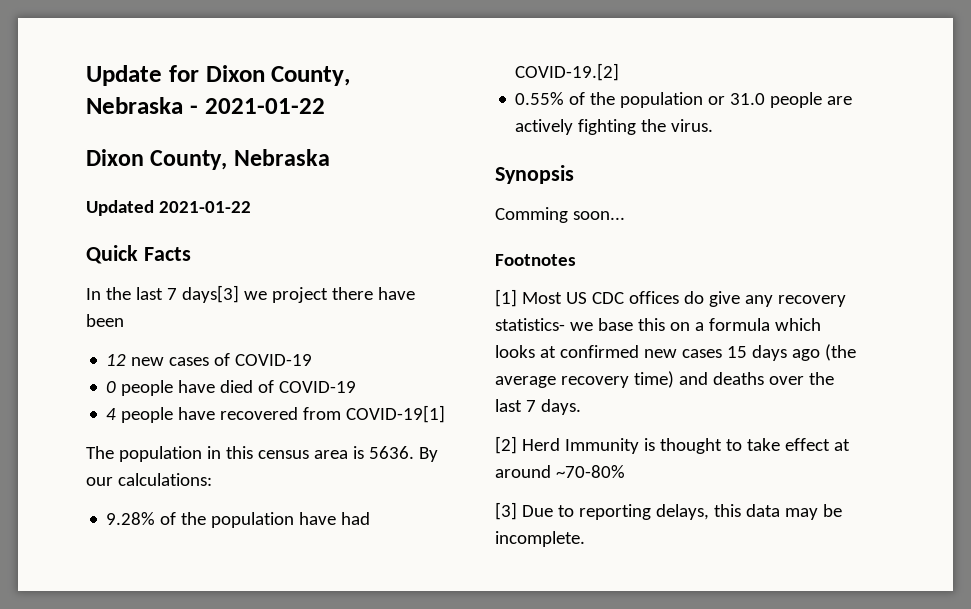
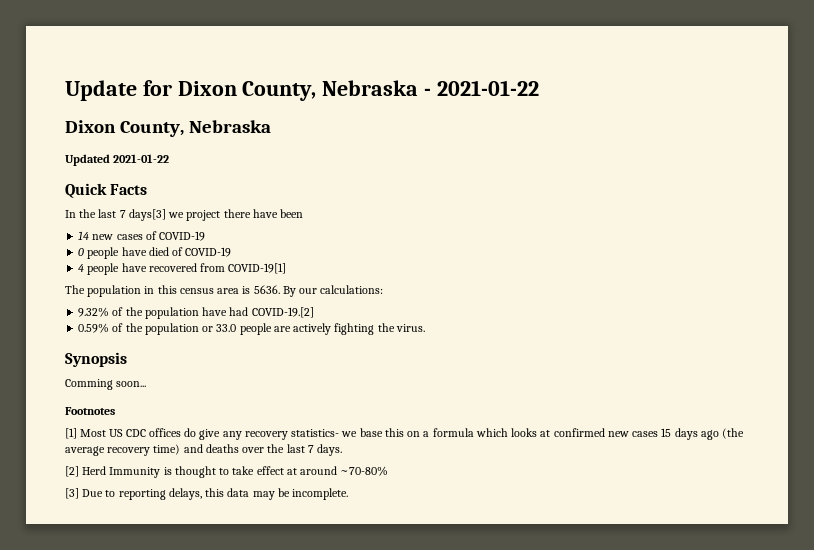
- 12 new cases of COVID-19
+ 14 new cases of COVID-19
- 9.28% of the population have had COVID-19.[2]
+ 9.32% of the population have had COVID-19.[2]
- 0.55% of the population or 31.0 people are actively fighting the virus.
+ 0.59% of the population or 33.0 people are actively fighting the virus.

